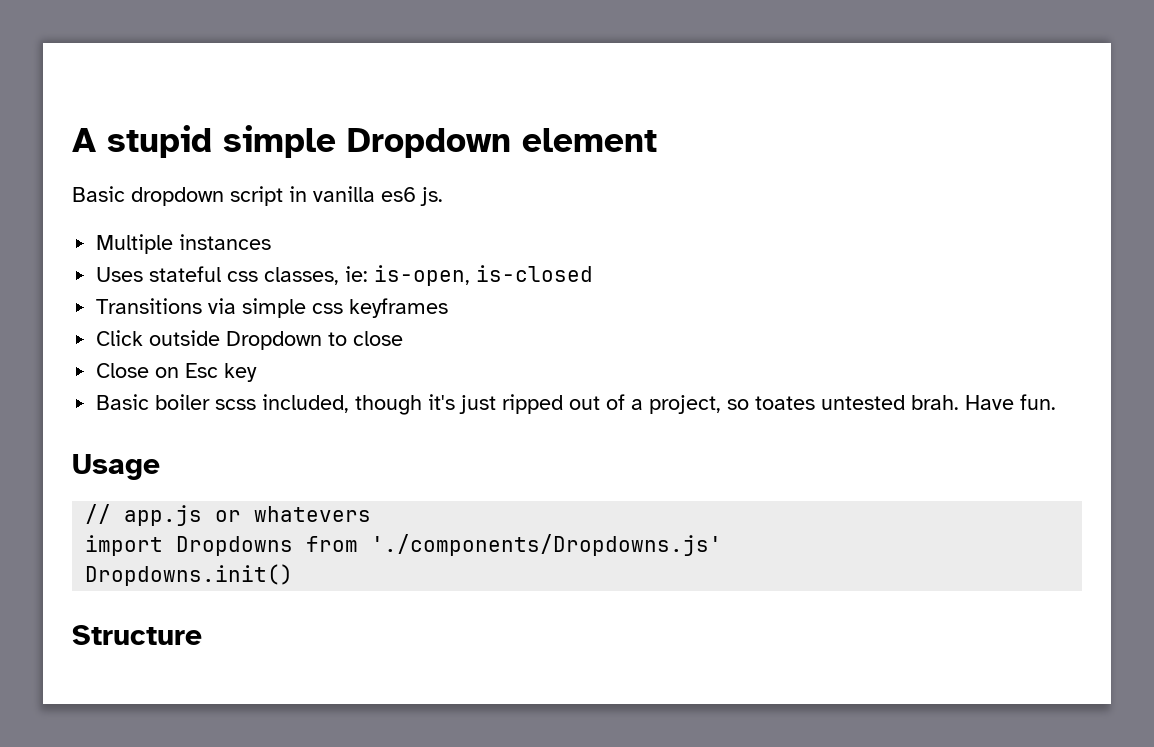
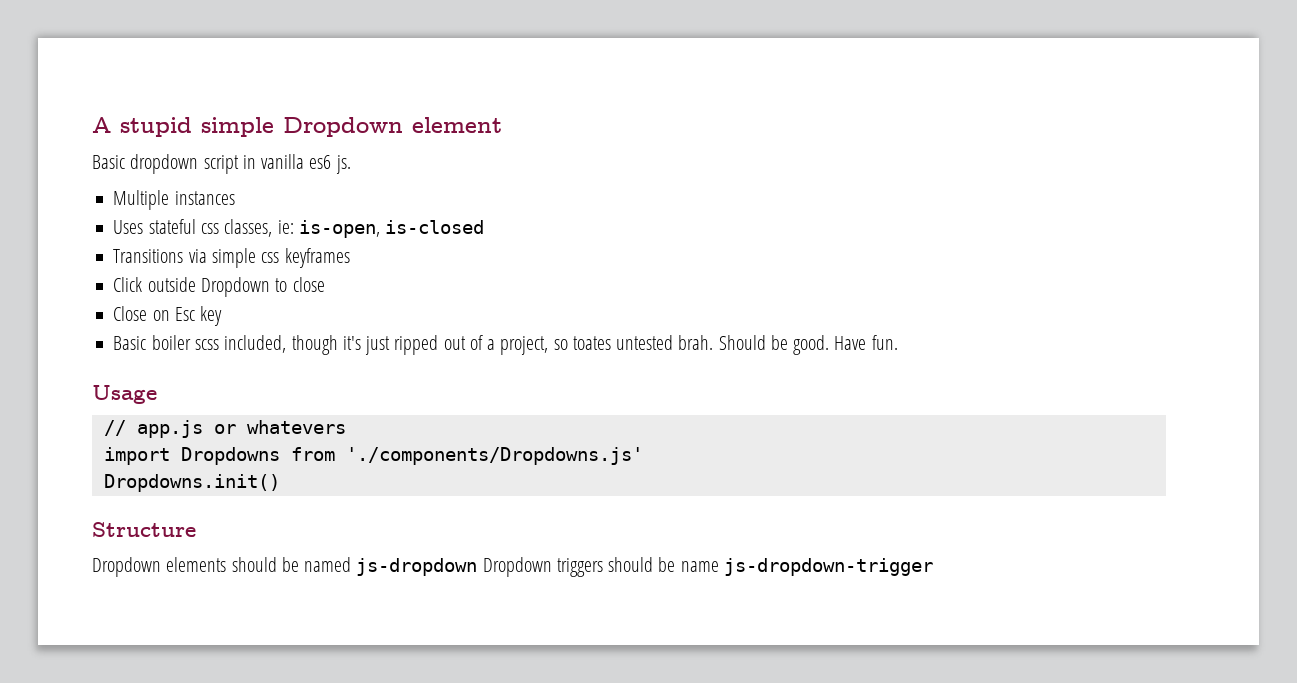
+ Should be good.
+ Dropdown elements should be named js-dropdown Dropdown triggers should be name js-dropdown-trigger

